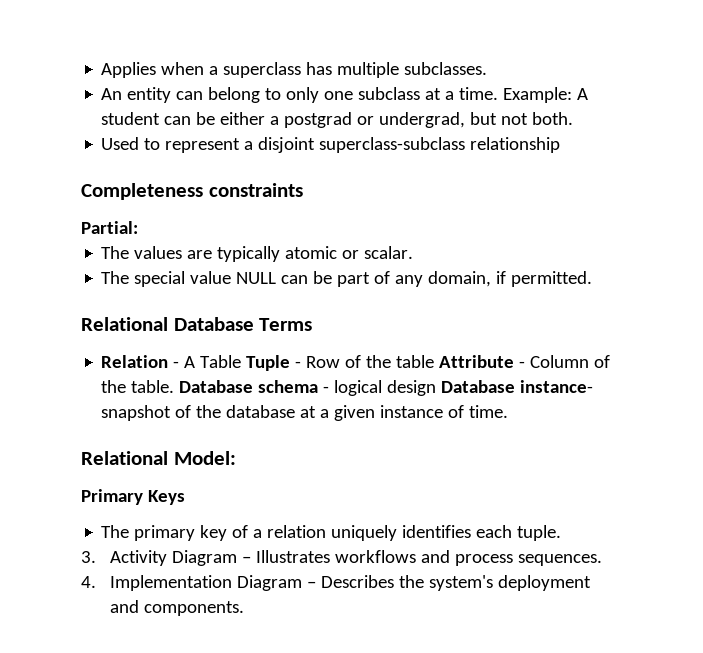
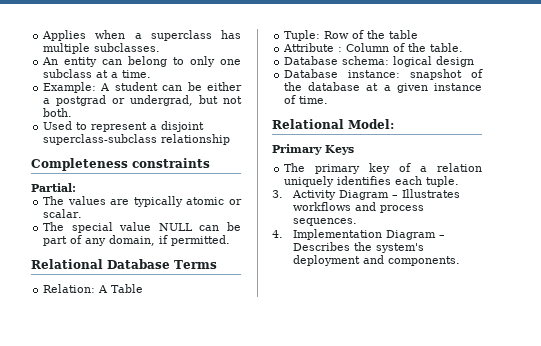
- An entity can belong to only one subclass at a time. Example: A student can be either a postgrad or undergrad, but not both.
+ An entity can belong to only one subclass at a time.
+ Example: A student can be either a postgrad or undergrad, but not both.
- Relation - A Table Tuple - Row of the table Attribute - Column of the table. Database schema - logical design Database instance- snapshot of the database at a given instance of time.
+ Relation: A Table
+ Tuple: Row of the table
+ Attribute : Column of the table.
+ Database schema: logical design
+ Database instance: snapshot of the database at a given instance of time.

